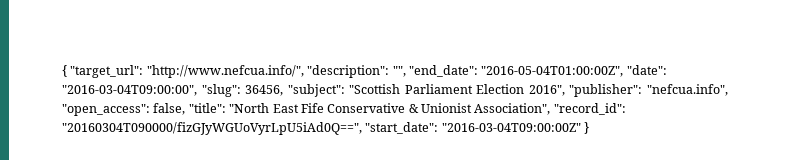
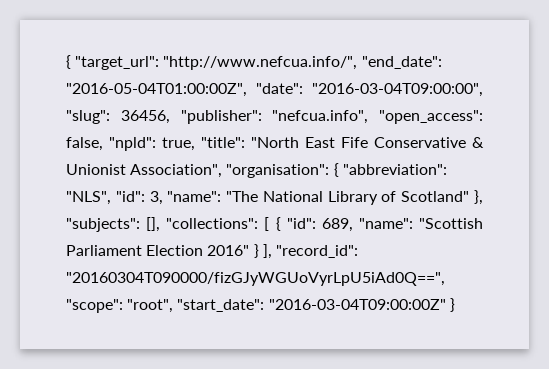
- { "target_url": "http://www.nefcua.info/", "description": "", "end_date": "2016-05-04T01:00:00Z", "date": "2016-03-04T09:00:00", "slug": 36456, "subject": "Scottish Parliament Election 2016", "publisher": "nefcua.info", "open_access": false, "title": "North East Fife Conservative & Unionist Association", "record_id": "20160304T090000/fizGJyWGUoVyrLpU5iAd0Q==", "start_date": "2016-03-04T09:00:00Z" }
+ { "target_url": "http://www.nefcua.info/", "end_date": "2016-05-04T01:00:00Z", "date": "2016-03-04T09:00:00", "slug": 36456, "publisher": "nefcua.info", "open_access": false, "npld": true, "title": "North East Fife Conservative & Unionist Association", "organisation": { "abbreviation": "NLS", "id": 3, "name": "The National Library of Scotland" }, "subjects": [], "collections": [ { "id": 689, "name": "Scottish Parliament Election 2016" } ], "record_id": "20160304T090000/fizGJyWGUoVyrLpU5iAd0Q==", "scope": "root", "start_date": "2016-03-04T09:00:00Z" }

